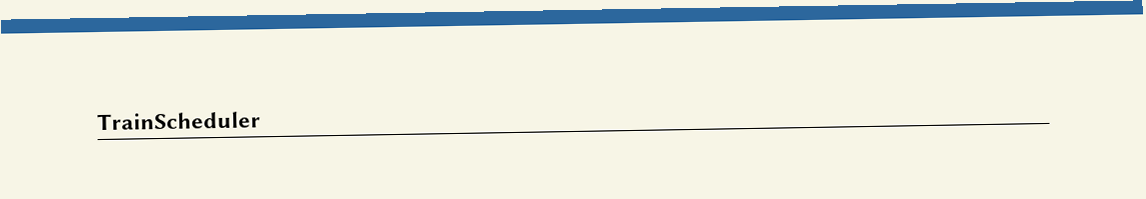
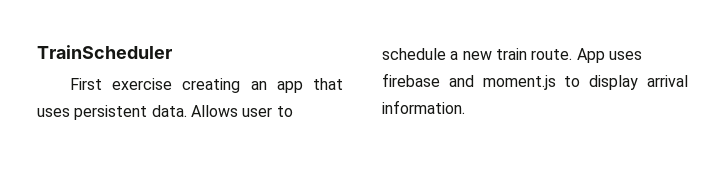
+ First exercise creating an app that uses persistent data. Allows user to schedule a new train route. App uses firebase and moment.js to display arrival information.

